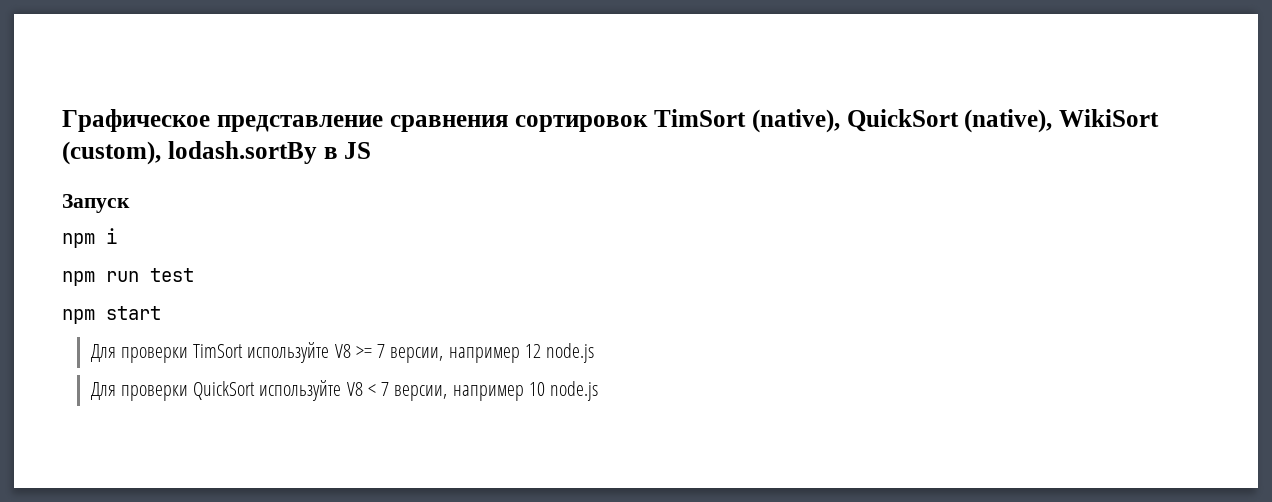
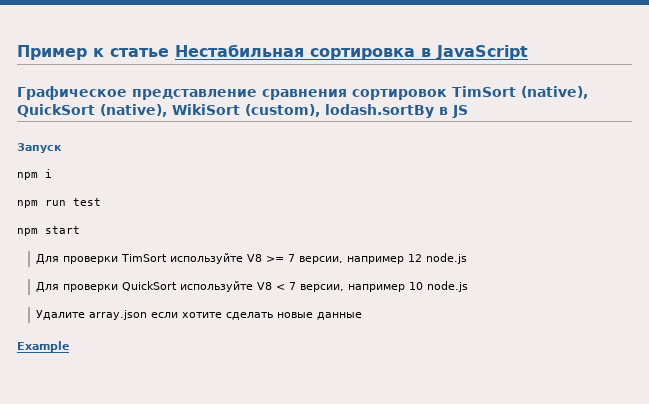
+ Пример к статье Нестабильная сортировка в JavaScript
+ Удалите array.json если хотите сделать новые данные
+ Example

